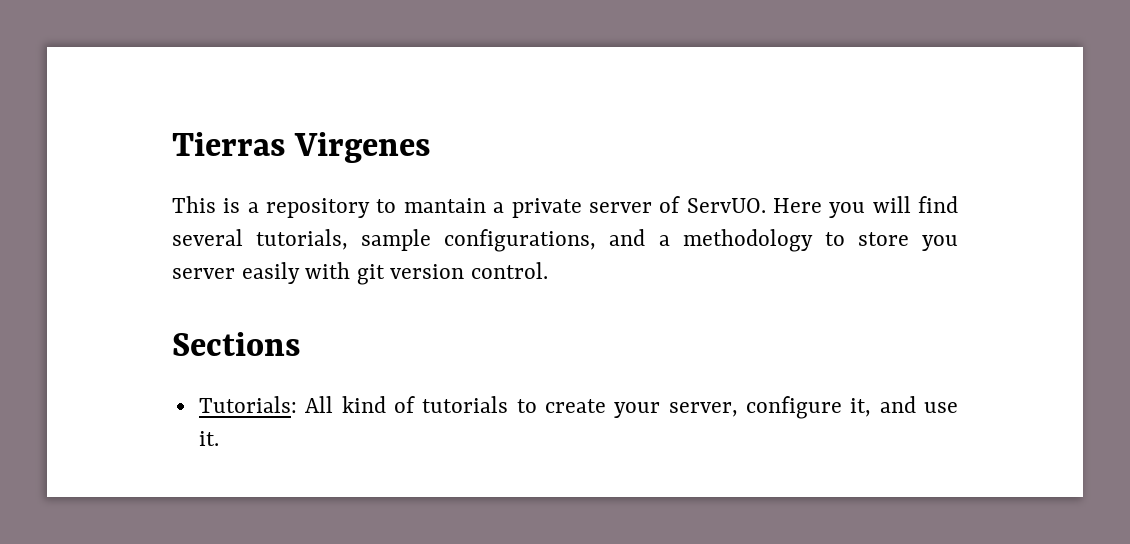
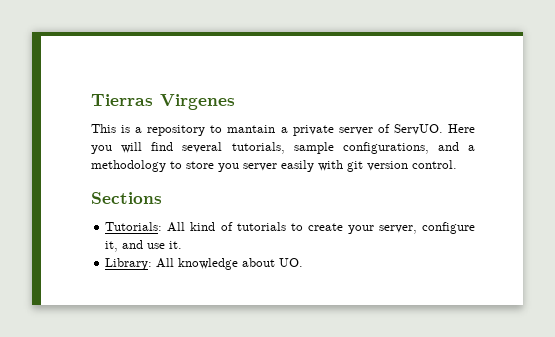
+ Library: All knowledge about UO.

